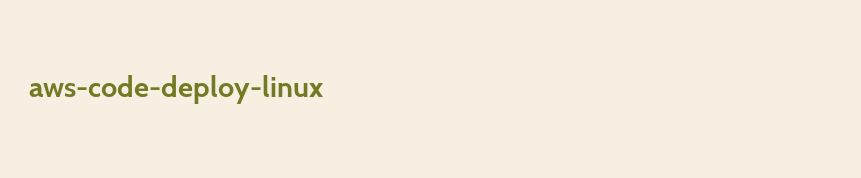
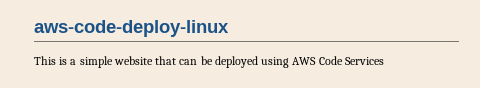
+ This is a simple website that can be deployed using AWS Code Services

